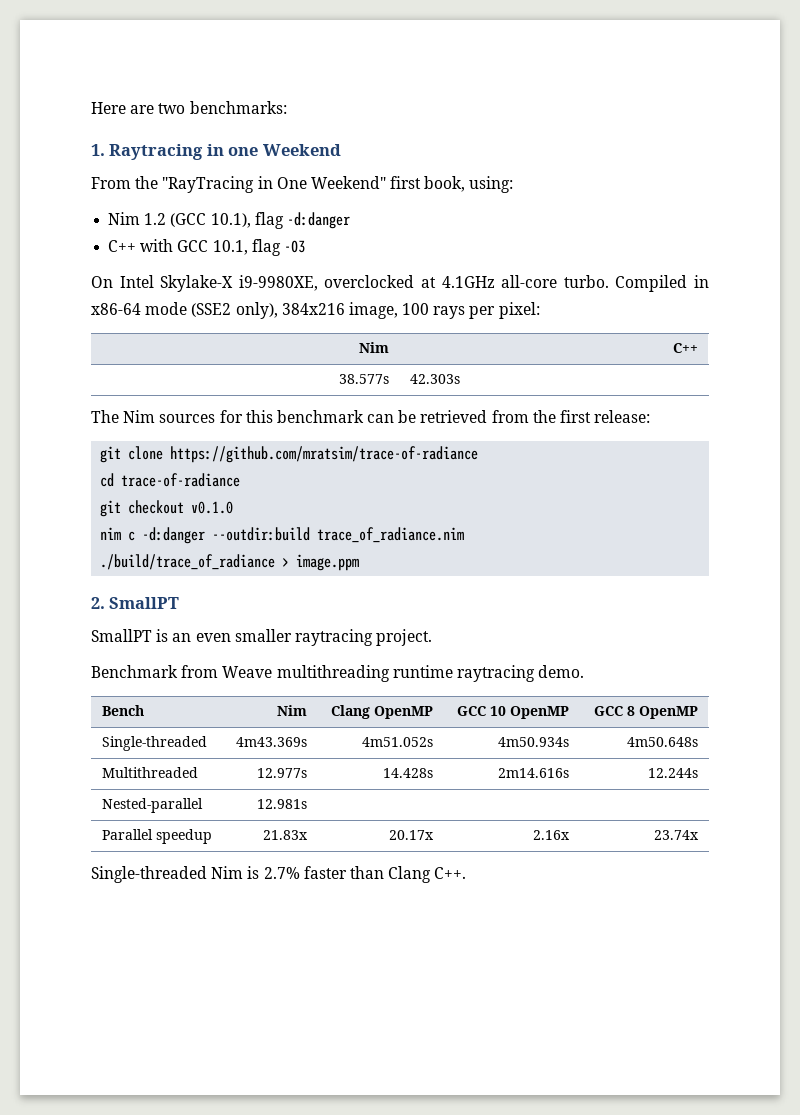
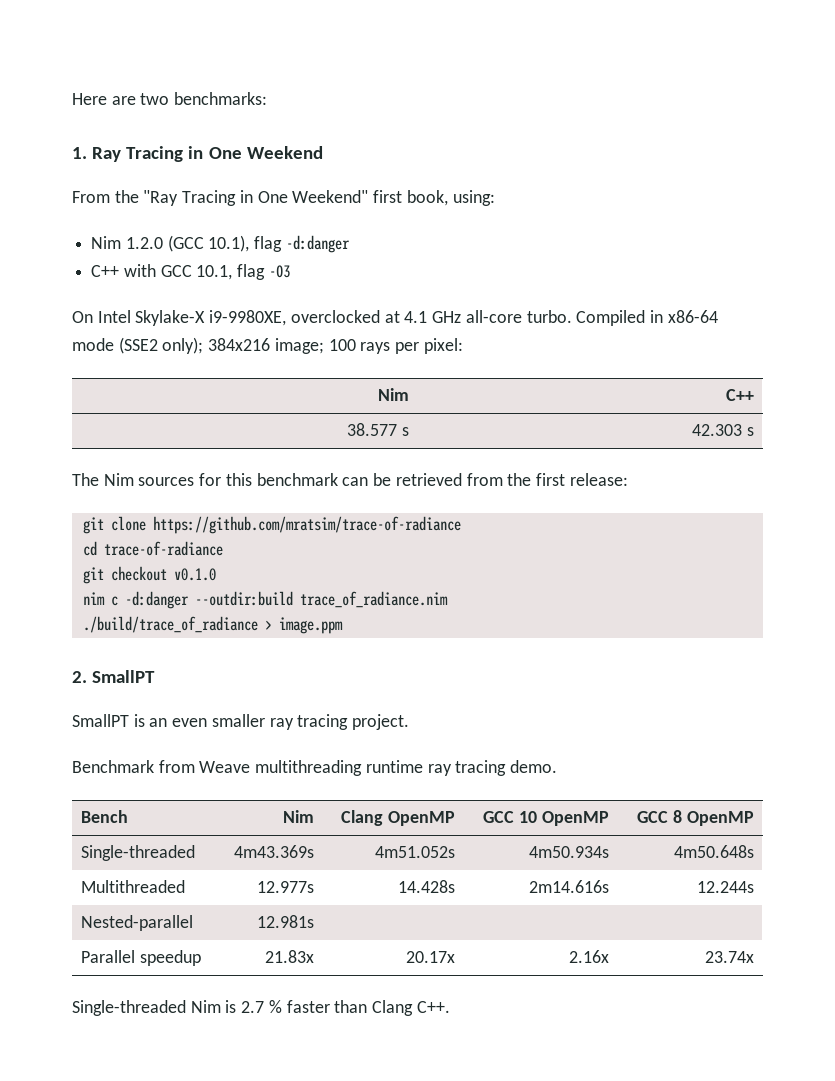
- 1. Raytracing in one Weekend
+ 1. Ray Tracing in One Weekend
- From the "RayTracing in One Weekend" first book, using:
+ From the "Ray Tracing in One Weekend" first book, using:
- Nim 1.2 (GCC 10.1), flag -d:danger
+ Nim 1.2.0 (GCC 10.1), flag -d:danger
- On Intel Skylake-X i9-9980XE, overclocked at 4.1GHz all-core turbo.
+ On Intel Skylake-X i9-9980XE, overclocked at 4.1 GHz all-core turbo.
- Compiled in x86-64 mode (SSE2 only), 384x216 image, 100 rays per pixel:
+ Compiled in x86-64 mode (SSE2 only); 384x216 image; 100 rays per pixel:
- 38.577s | 42.303s
+ 38.577 s | 42.303 s
- SmallPT is an even smaller raytracing project.
+ SmallPT is an even smaller ray tracing project.
- Benchmark from Weave multithreading runtime raytracing demo.
+ Benchmark from Weave multithreading runtime ray tracing demo.
- Single-threaded Nim is 2.7% faster than Clang C++.
+ Single-threaded Nim is 2.7 % faster than Clang C++.

